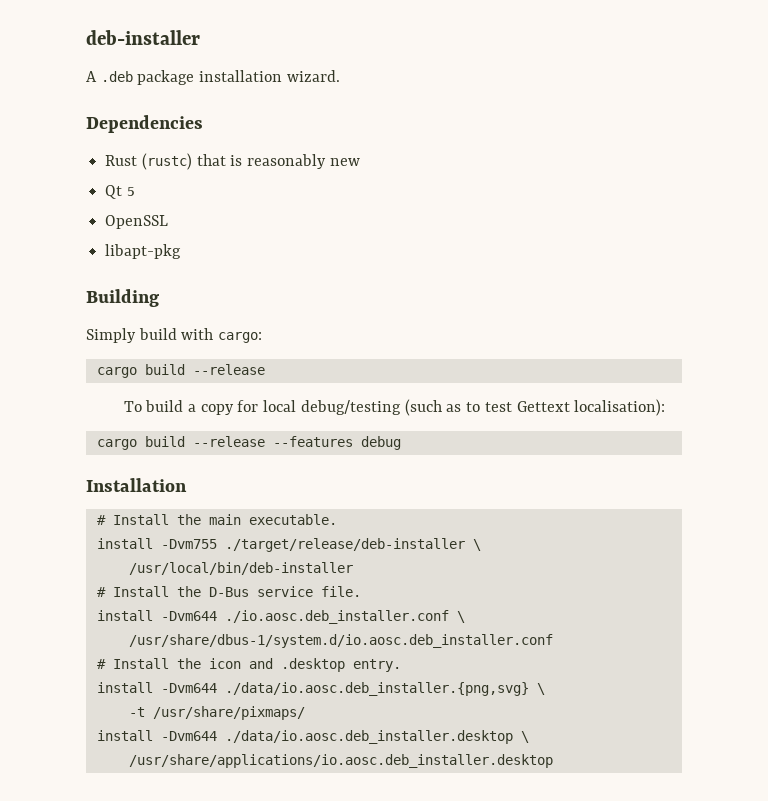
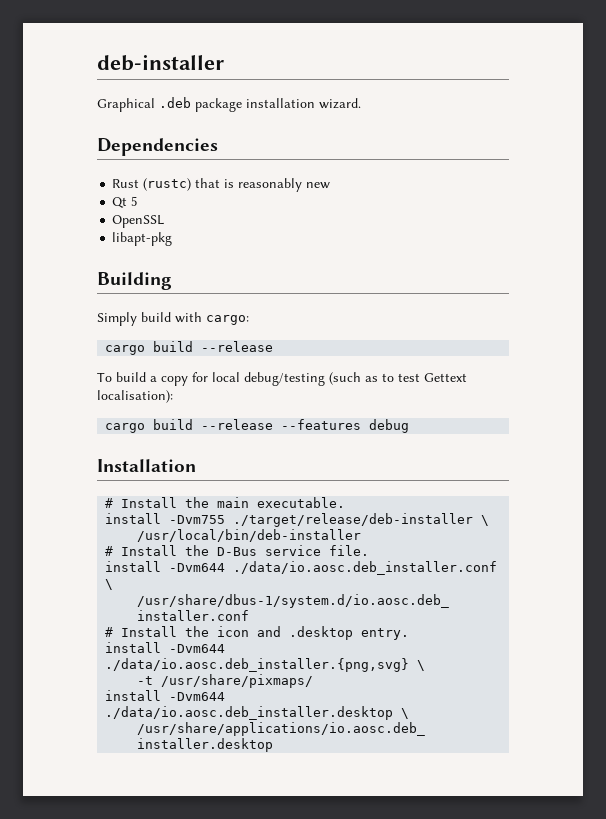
- A .deb package installation wizard.
+ Graphical .deb package installation wizard.
- install -Dvm644 ./io.aosc.deb_installer.conf \
+ install -Dvm644 ./data/io.aosc.deb_installer.conf \

